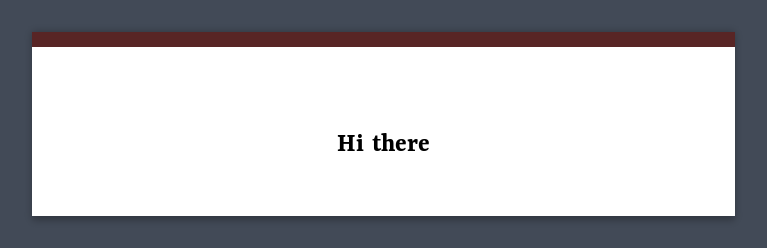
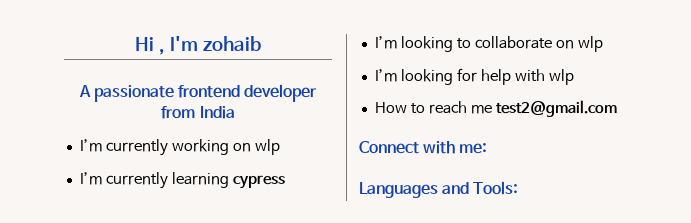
- Hi there
+ Hi , I'm zohaib
+ A passionate frontend developer from India
+ I’m currently working on wlp
+ I’m currently learning cypress
+ I’m looking to collaborate on wlp
+ I’m looking for help with wlp
+ How to reach me test2@gmail.com
+ Connect with me:
+ Languages and Tools:

